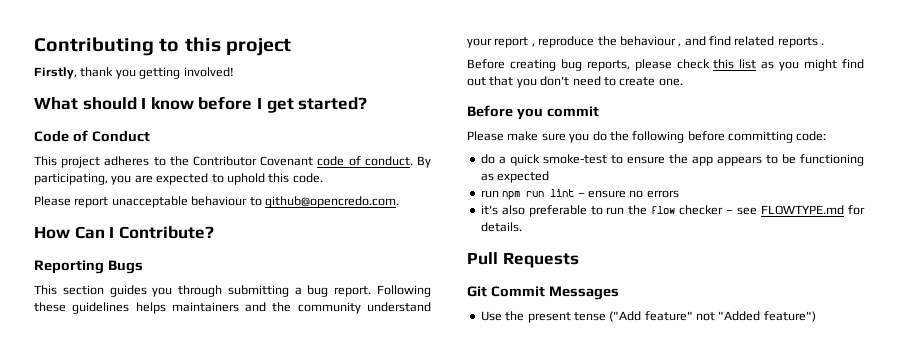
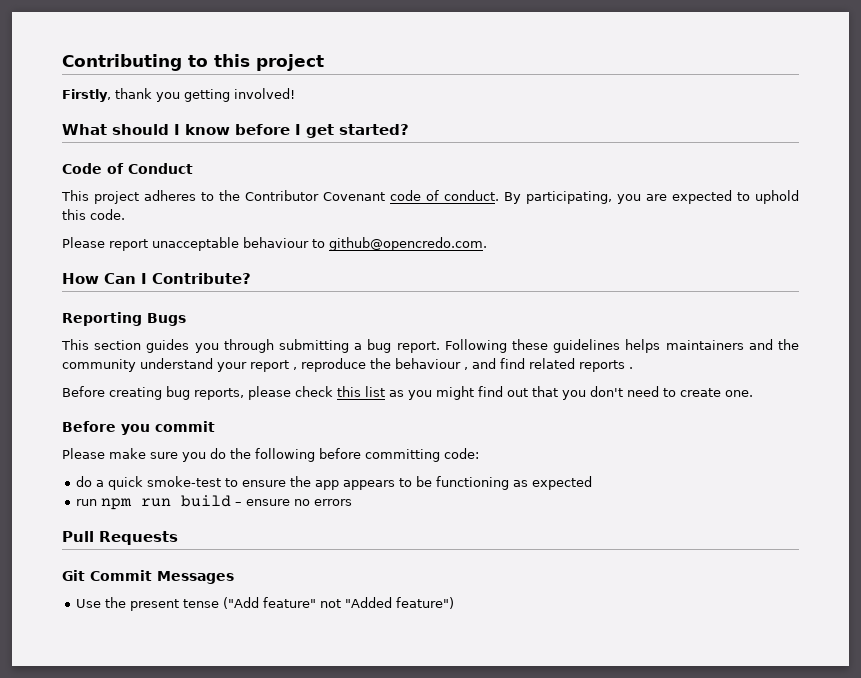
- run npm run lint – ensure no errors
+ run npm run build – ensure no errors
- it's also preferable to run the flow checker – see FLOWTYPE.md for details.

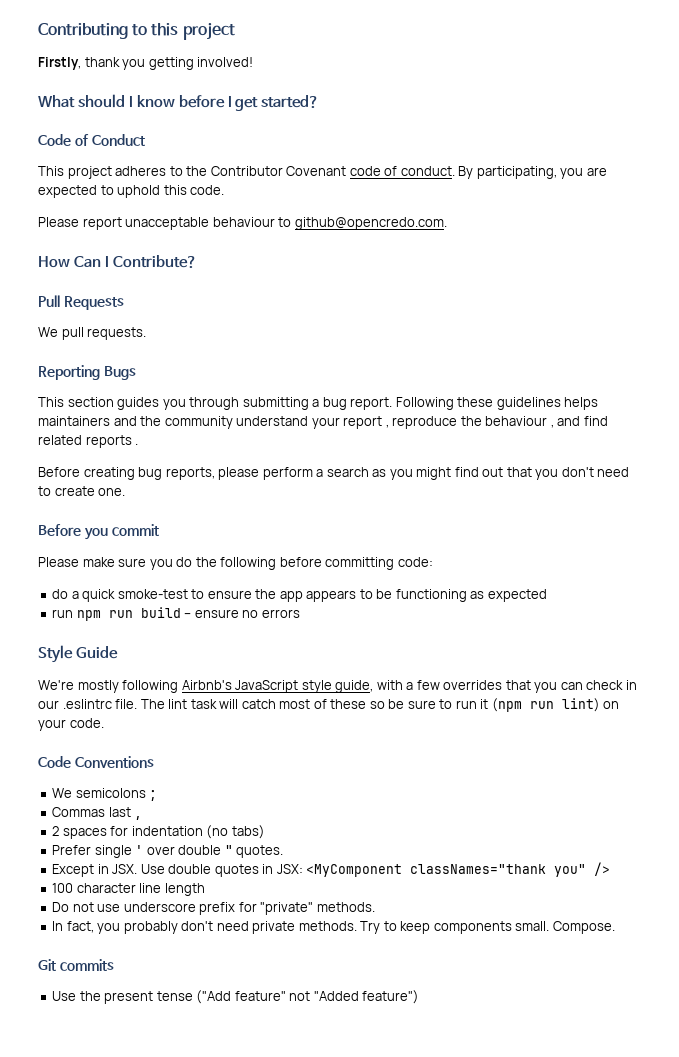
+ Pull Requests
+ We pull requests.
- Before creating bug reports, please check this list as you might find out that you don't need to create one.
+ Before creating bug reports, please perform a search as you might find out that you don't need to create one.
- Pull Requests
+ Style Guide
+ We're mostly following Airbnb's JavaScript style guide, with a few overrides that you can check in our .eslintrc file. The lint task will catch most of these so be sure to run it (npm run lint) on your code.
+ Code Conventions
+ We semicolons ;
+ Commas last ,
+ 2 spaces for indentation (no tabs)
+ Prefer single ' over double " quotes.
+ Except in JSX. Use double quotes in JSX: <MyComponent classNames="thank you" />
+ 100 character line length
+ Do not use underscore prefix for "private" methods.
+ In fact, you probably don't need private methods. Try to keep components small. Compose.
- Git Commit Messages
+ Git commits

